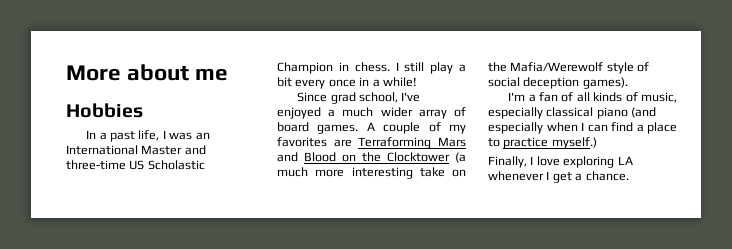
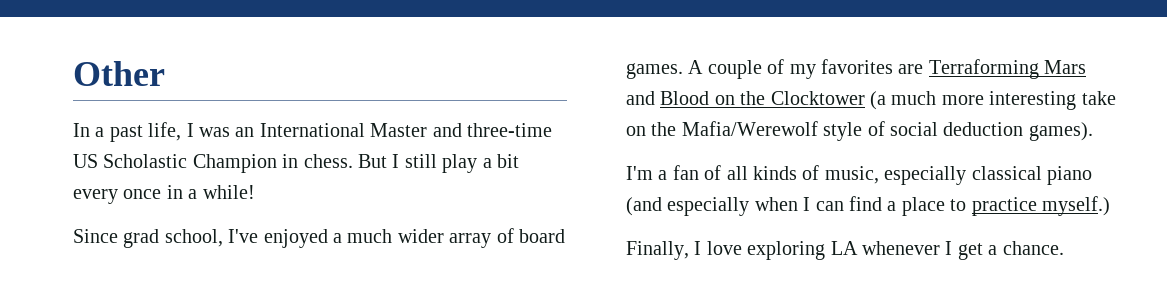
- More about me
- Hobbies
+ Other
- I still play a bit every once in a while!
+ But I still play a bit every once in a while!
- A couple of my favorites are Terraforming Mars and Blood on the Clocktower (a much more interesting take on the Mafia/Werewolf style of social deception games).
+ A couple of my favorites are Terraforming Mars and Blood on the Clocktower (a much more interesting take on the Mafia/Werewolf style of social deduction games).

